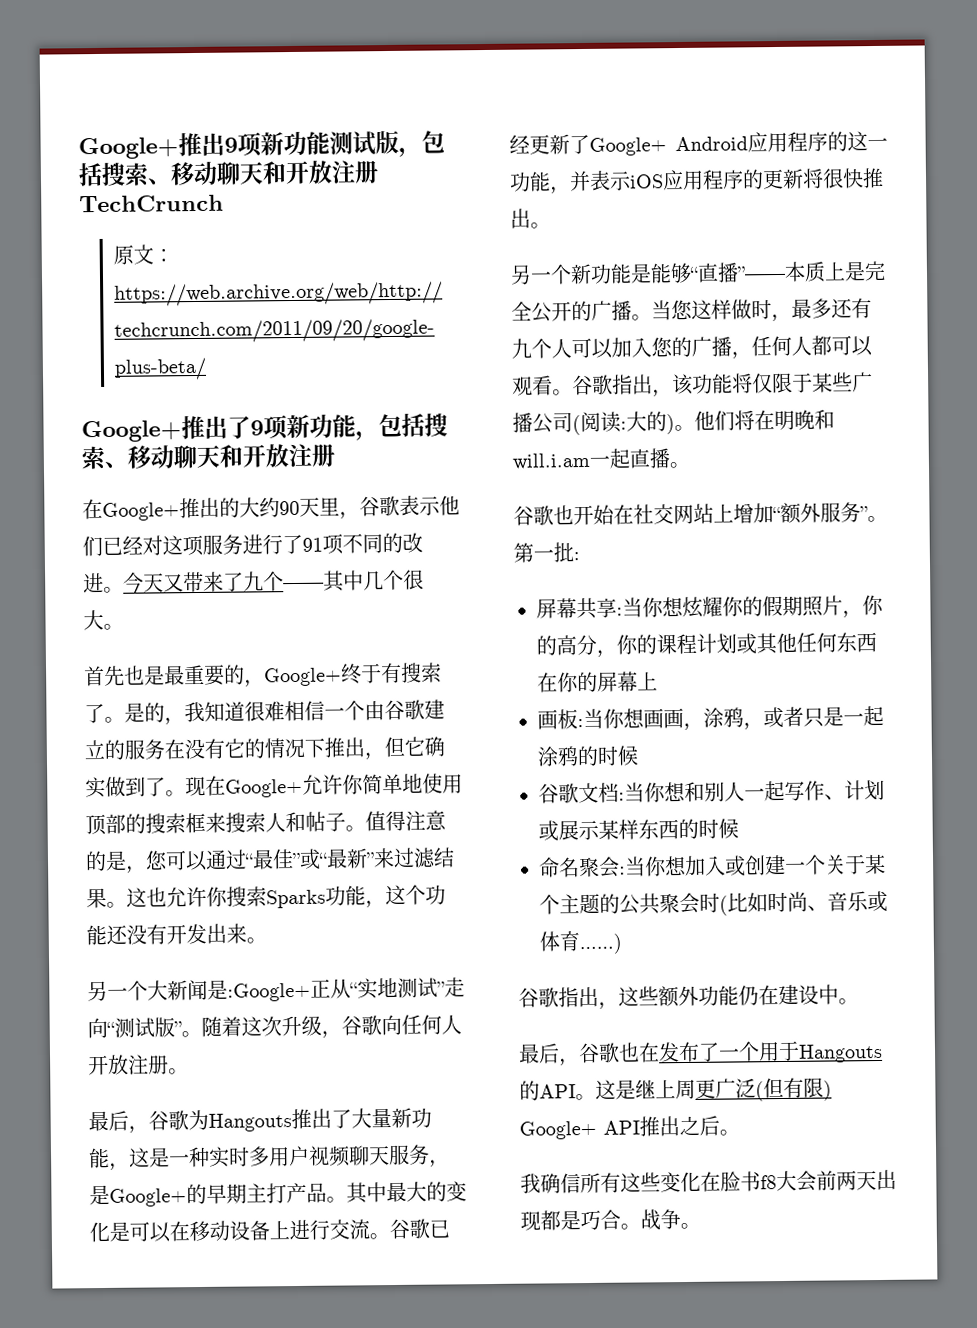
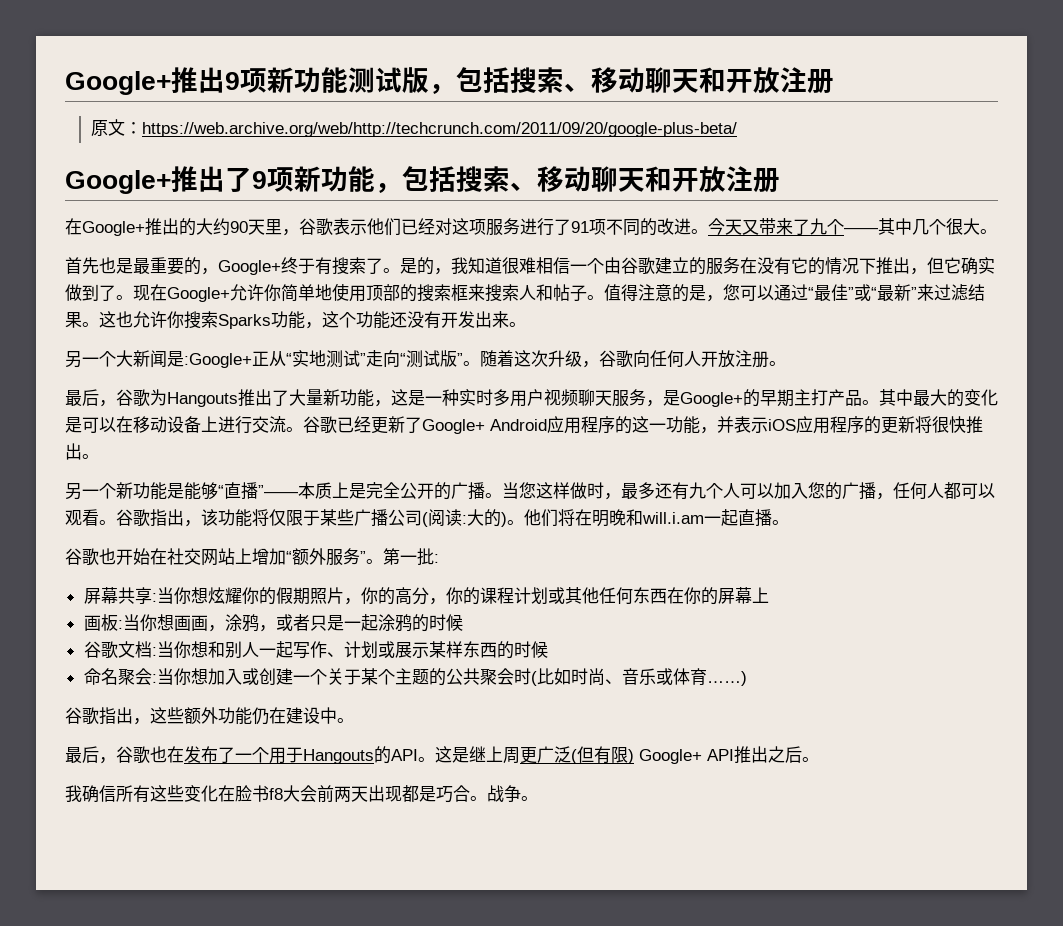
- Google+推出9项新功能测试版，包括搜索、移动聊天和开放注册TechCrunch
+ Google+推出9项新功能测试版，包括搜索、移动聊天和开放注册

